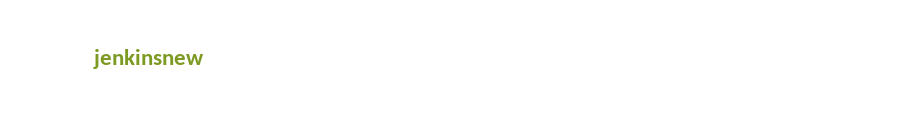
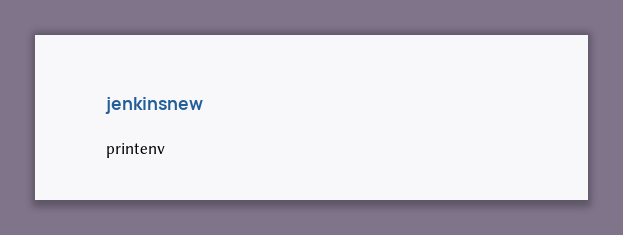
+ printenv

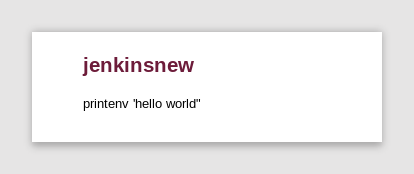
- printenv
+ printenv 'hello world"

